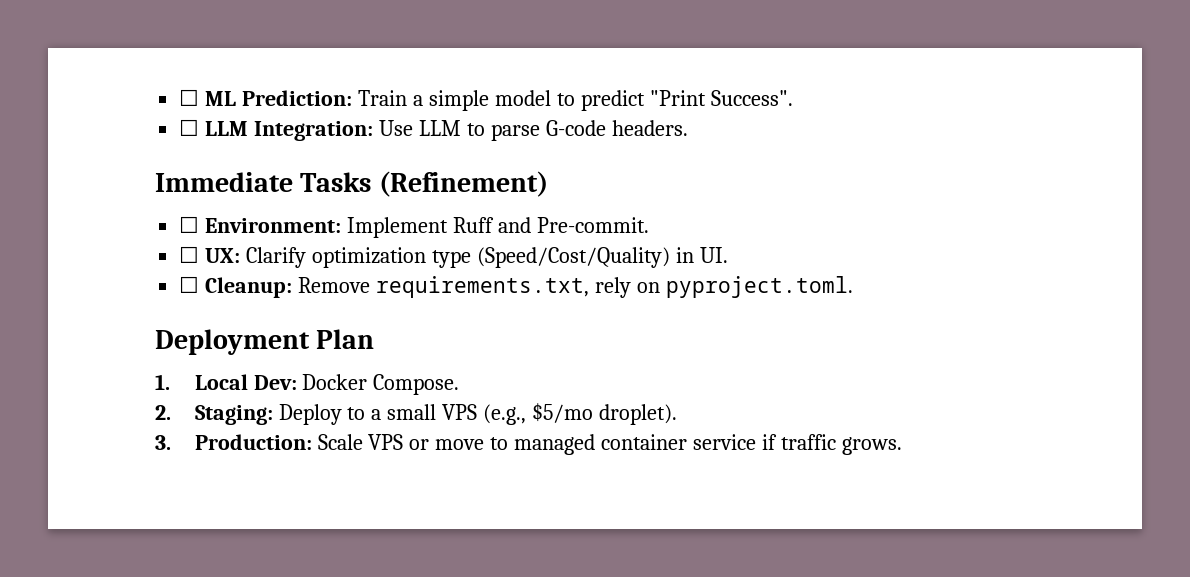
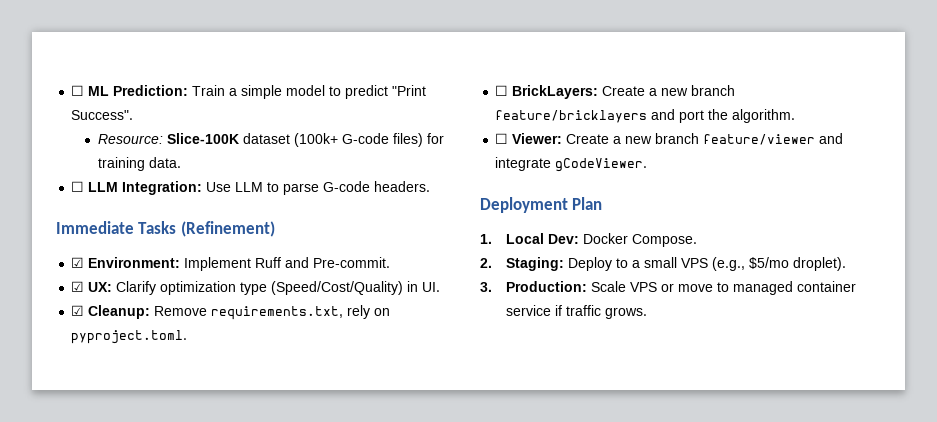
+ Resource: Slice-100K dataset (100k+ G-code files) for training data.
- ☐ Environment: Implement Ruff and Pre-commit.
+ ☑ Environment: Implement Ruff and Pre-commit.
- ☐ UX: Clarify optimization type (Speed/Cost/Quality) in UI.
+ ☑ UX: Clarify optimization type (Speed/Cost/Quality) in UI.
- ☐ Cleanup: Remove requirements.txt, rely on pyproject.toml.
+ ☑ Cleanup: Remove requirements.txt, rely on pyproject.toml.
+ ☐ BrickLayers: Create a new branch feature/bricklayers and port the algorithm.
+ ☐ Viewer: Create a new branch feature/viewer and integrate gCodeViewer.

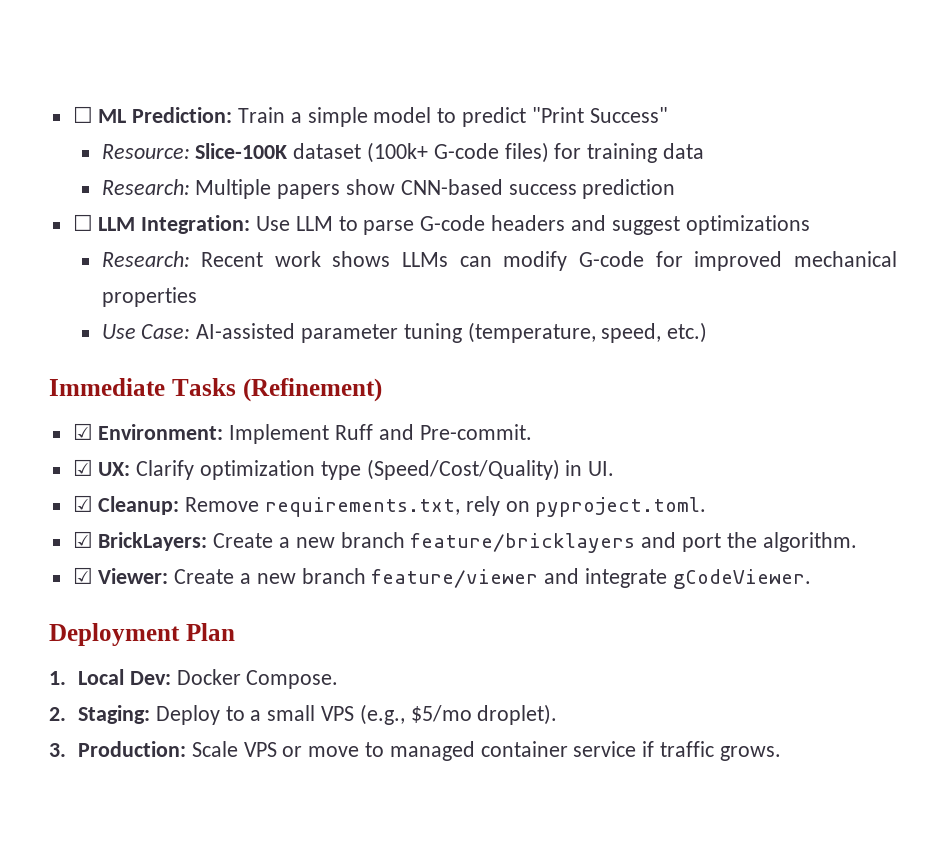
- ☐ ML Prediction: Train a simple model to predict "Print Success".
+ ☐ ML Prediction: Train a simple model to predict "Print Success"
- Resource: Slice-100K dataset (100k+ G-code files) for training data.
+ Resource: Slice-100K dataset (100k+ G-code files) for training data
+ Research: Multiple papers show CNN-based success prediction
- ☐ LLM Integration: Use LLM to parse G-code headers.
+ ☐ LLM Integration: Use LLM to parse G-code headers and suggest optimizations
+ Research: Recent work shows LLMs can modify G-code for improved mechanical properties
+ Use Case: AI-assisted parameter tuning (temperature, speed, etc.)
- ☐ BrickLayers: Create a new branch feature/bricklayers and port the algorithm.
+ ☑ BrickLayers: Create a new branch feature/bricklayers and port the algorithm.
- ☐ Viewer: Create a new branch feature/viewer and integrate gCodeViewer.
+ ☑ Viewer: Create a new branch feature/viewer and integrate gCodeViewer.

